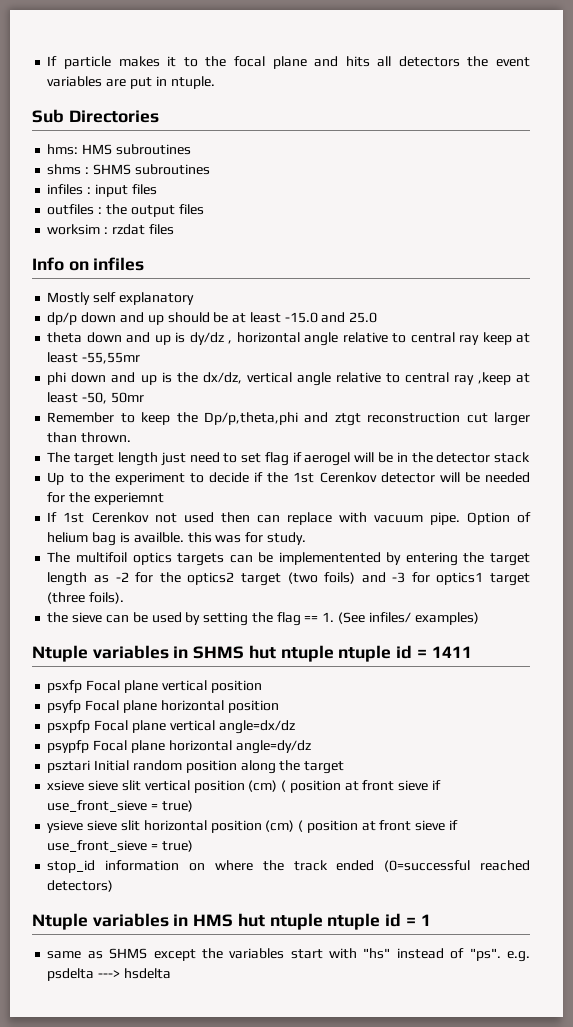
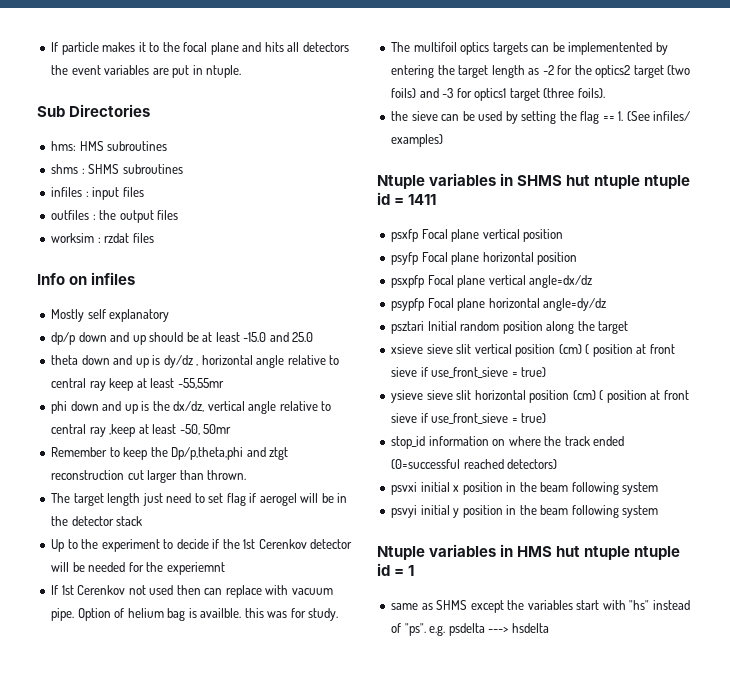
+ psvxi initial x position in the beam following system
+ psvyi initial y position in the beam following system

